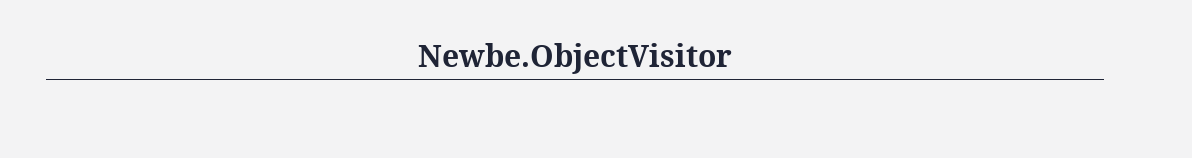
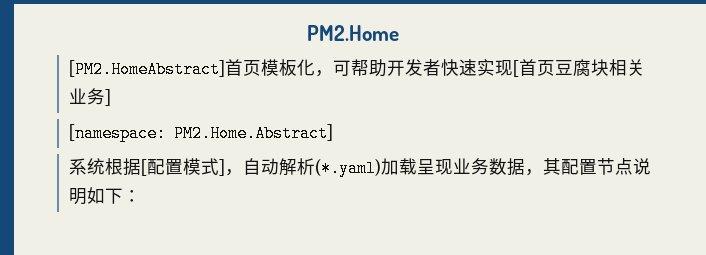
- Newbe.ObjectVisitor
+ PM2.Home
+ [PM2.HomeAbstract]首页模板化，可帮助开发者快速实现[首页豆腐块相关业务]
+ [namespace: PM2.Home.Abstract]
+ 系统根据[配置模式]，自动解析(*.yaml)加载呈现业务数据，其配置节点说明如下：

